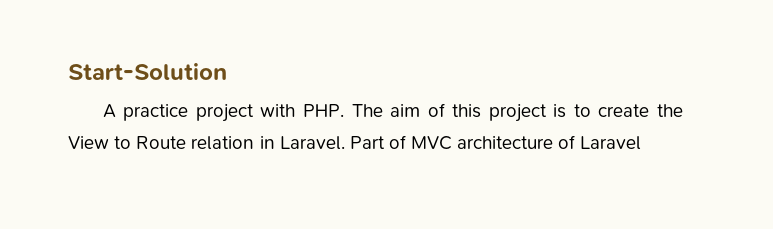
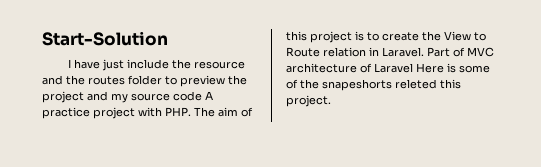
- A practice project with PHP. The aim of this project is to create the View to Route relation in Laravel.
+ I have just include the resource and the routes folder to preview the project and my source code A practice project with PHP. The aim of this project is to create the View to Route relation in Laravel.
- Part of MVC architecture of Laravel
+ Part of MVC architecture of Laravel Here is some of the snapeshorts releted this project.

